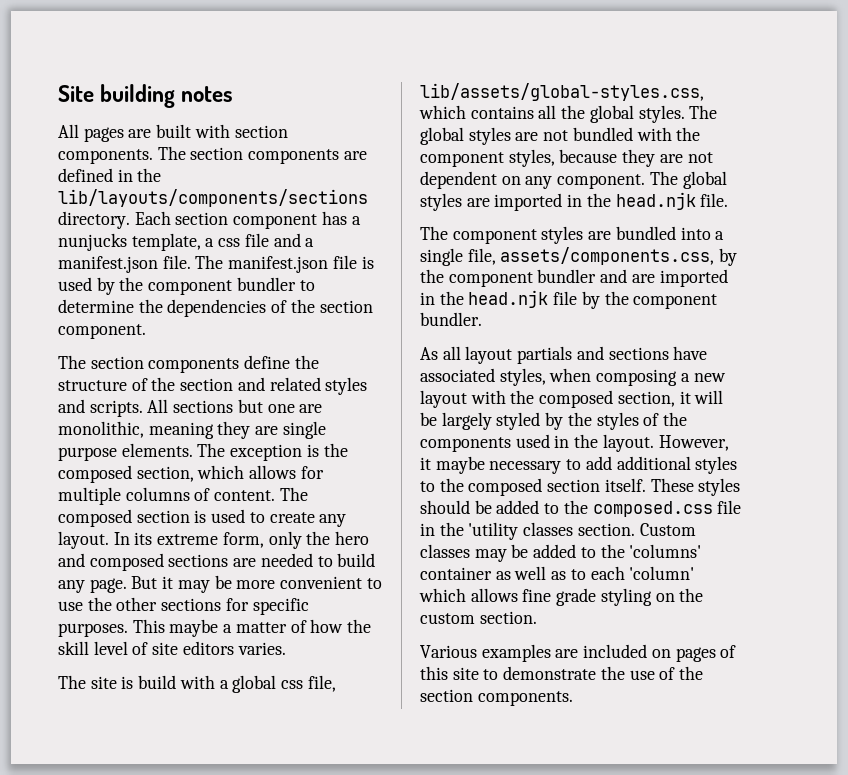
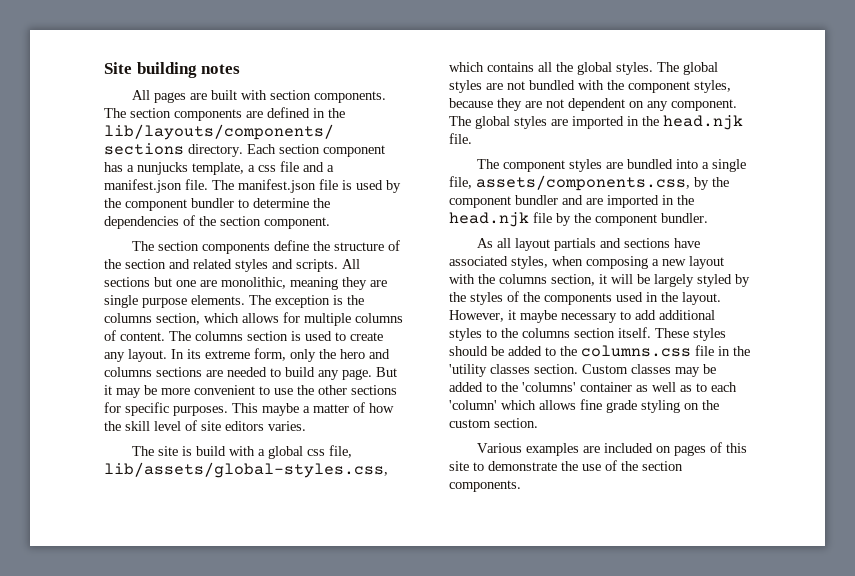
- The exception is the composed section, which allows for multiple columns of content.
+ The exception is the columns section, which allows for multiple columns of content.
- The composed section is used to create any layout.
+ The columns section is used to create any layout.
- In its extreme form, only the hero and composed sections are needed to build any page.
+ In its extreme form, only the hero and columns sections are needed to build any page.
- As all layout partials and sections have associated styles, when composing a new layout with the composed section, it will be largely styled by the styles of the components used in the layout.
+ As all layout partials and sections have associated styles, when composing a new layout with the columns section, it will be largely styled by the styles of the components used in the layout.
- However, it maybe necessary to add additional styles to the composed section itself.
+ However, it maybe necessary to add additional styles to the columns section itself.
- These styles should be added to the composed.css file in the 'utility classes section.
+ These styles should be added to the columns.css file in the 'utility classes section.

